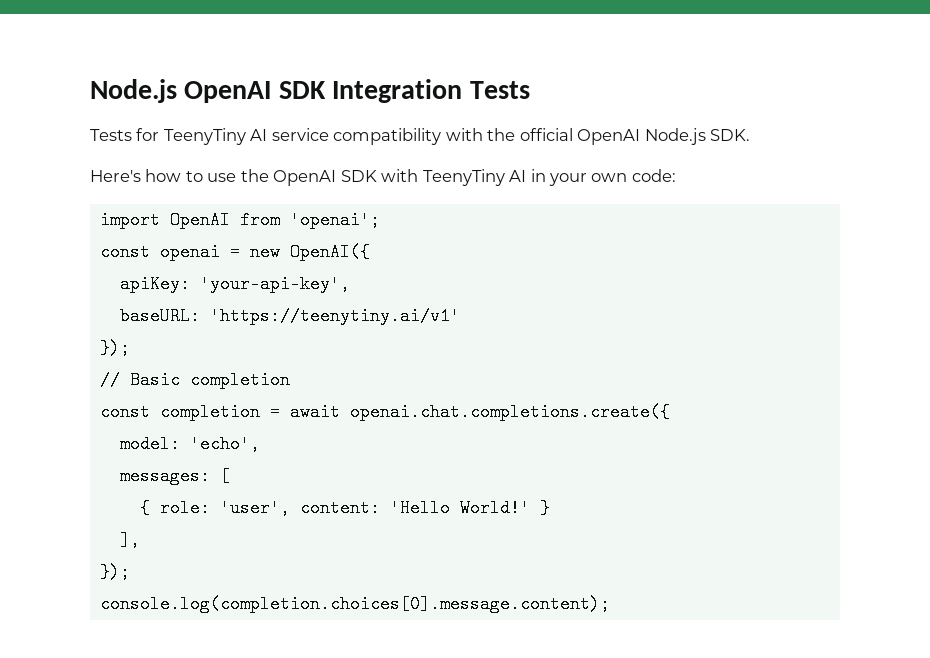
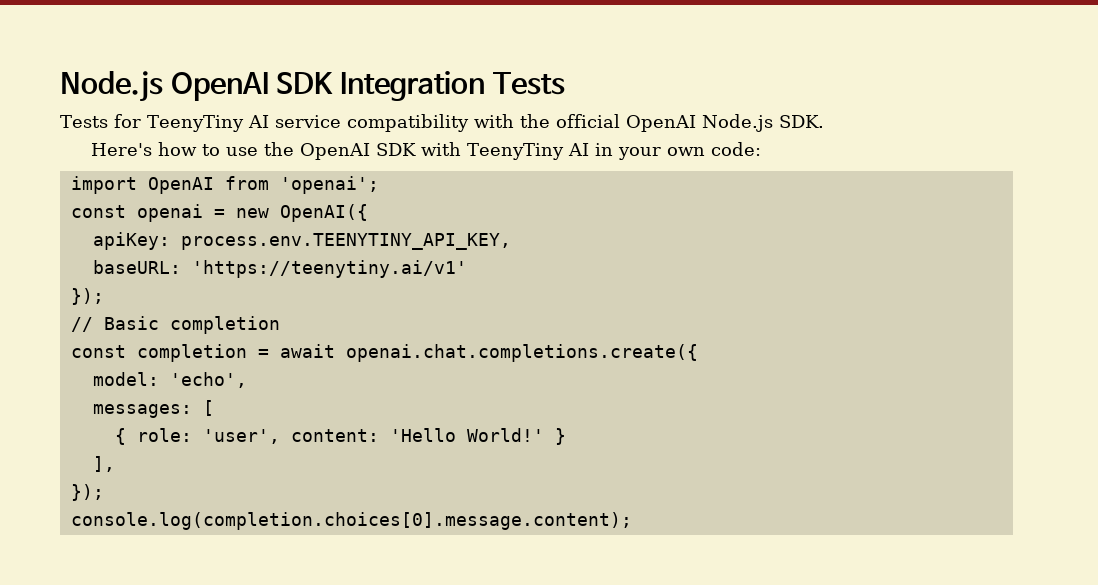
- apiKey: 'your-api-key',
+ apiKey: process.env.TEENYTINY_API_KEY,

